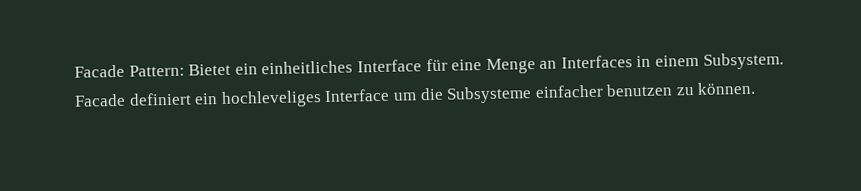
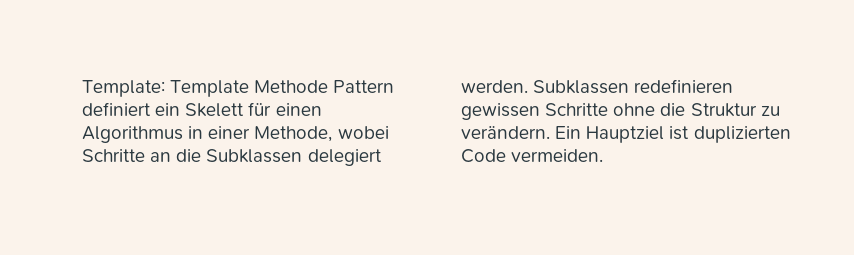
- Facade Pattern: Bietet ein einheitliches Interface für eine Menge an Interfaces in einem Subsystem. Facade definiert ein hochleveliges Interface um die Subsysteme einfacher benutzen zu können.
+ Template: Template Methode Pattern definiert ein Skelett für einen Algorithmus in einer Methode, wobei Schritte an die Subklassen delegiert werden. Subklassen redefinieren gewissen Schritte ohne die Struktur zu verändern. Ein Hauptziel ist duplizierten Code vermeiden.

